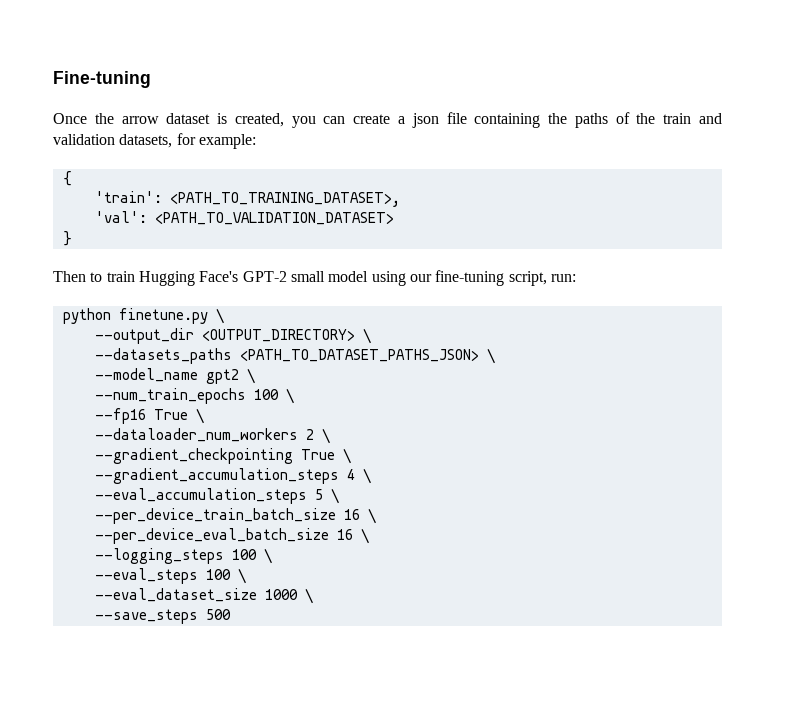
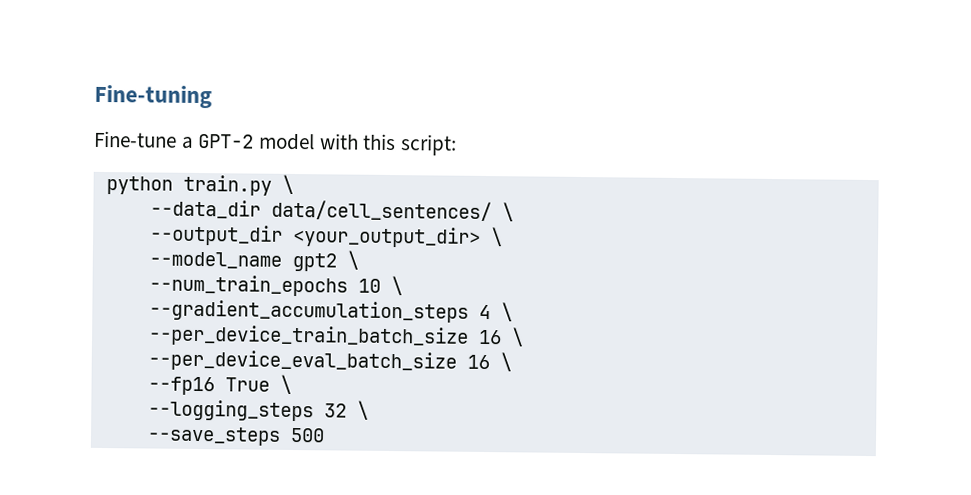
- Once the arrow dataset is created, you can create a json file containing the paths of the train and validation datasets, for example:
- {
- 'train': <PATH_TO_TRAINING_DATASET>,
- 'val': <PATH_TO_VALIDATION_DATASET>
- }
- Then to train Hugging Face's GPT-2 small model using our fine-tuning script, run:
- python finetune.py \
- --output_dir <OUTPUT_DIRECTORY> \
- --datasets_paths <PATH_TO_DATASET_PATHS_JSON> \
+ Fine-tune a GPT-2 model with this script:
+ python train.py \
+ --data_dir data/cell_sentences/ \
+ --output_dir <your_output_dir> \
- --num_train_epochs 100 \
- --fp16 True \
- --dataloader_num_workers 2 \
- --gradient_checkpointing True \
+ --num_train_epochs 10 \
- --eval_accumulation_steps 5 \
- --logging_steps 100 \
- --eval_steps 100 \
- --eval_dataset_size 1000 \
+ --fp16 True \
+ --logging_steps 32 \

